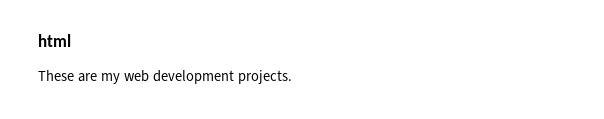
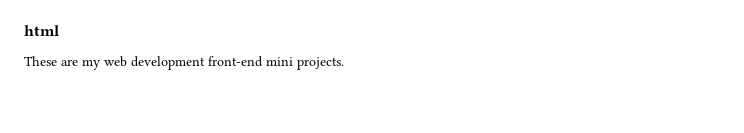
- These are my web development projects.
+ These are my web development front-end mini projects.

